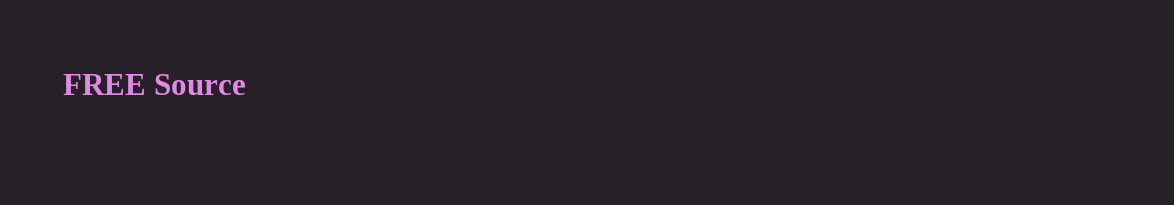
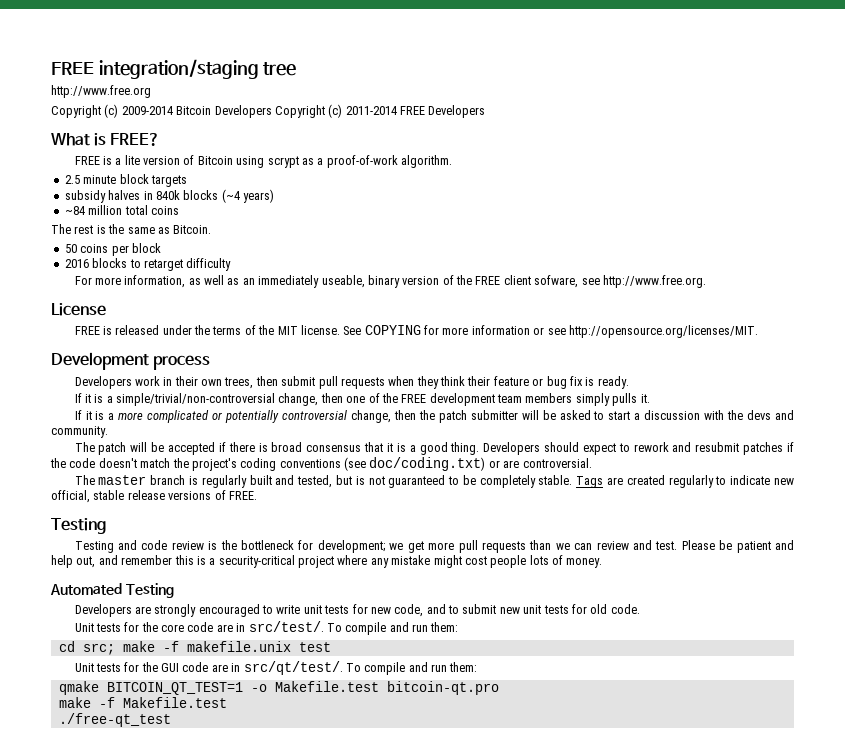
- FREE Source
+ FREE integration/staging tree
+ http://www.free.org
+ Copyright (c) 2009-2014 Bitcoin Developers Copyright (c) 2011-2014 FREE Developers
+ What is FREE?
+ FREE is a lite version of Bitcoin using scrypt as a proof-of-work algorithm.
+ 2.5 minute block targets
+ subsidy halves in 840k blocks (~4 years)
+ ~84 million total coins
+ The rest is the same as Bitcoin.
+ 50 coins per block
+ 2016 blocks to retarget difficulty
+ For more information, as well as an immediately useable, binary version of the FREE client sofware, see http://www.free.org.
+ License
+ FREE is released under the terms of the MIT license. See COPYING for more information or see http://opensource.org/licenses/MIT.
+ Development process
+ Developers work in their own trees, then submit pull requests when they think their feature or bug fix is ready.
+ If it is a simple/trivial/non-controversial change, then one of the FREE development team members simply pulls it.
+ If it is a more complicated or potentially controversial change, then the patch submitter will be asked to start a discussion with the devs and community.
+ The patch will be accepted if there is broad consensus that it is a good thing. Developers should expect to rework and resubmit patches if the code doesn't match the project's coding conventions (see doc/coding.txt) or are controversial.
+ The master branch is regularly built and tested, but is not guaranteed to be completely stable. Tags are created regularly to indicate new official, stable release versions of FREE.
+ Testing
+ Testing and code review is the bottleneck for development; we get more pull requests than we can review and test. Please be patient and help out, and remember this is a security-critical project where any mistake might cost people lots of money.
+ Automated Testing
+ Developers are strongly encouraged to write unit tests for new code, and to submit new unit tests for old code.
+ Unit tests for the core code are in src/test/. To compile and run them:
+ cd src; make -f makefile.unix test
+ Unit tests for the GUI code are in src/qt/test/. To compile and run them:
+ qmake BITCOIN_QT_TEST=1 -o Makefile.test bitcoin-qt.pro
+ make -f Makefile.test
+ ./free-qt_test

